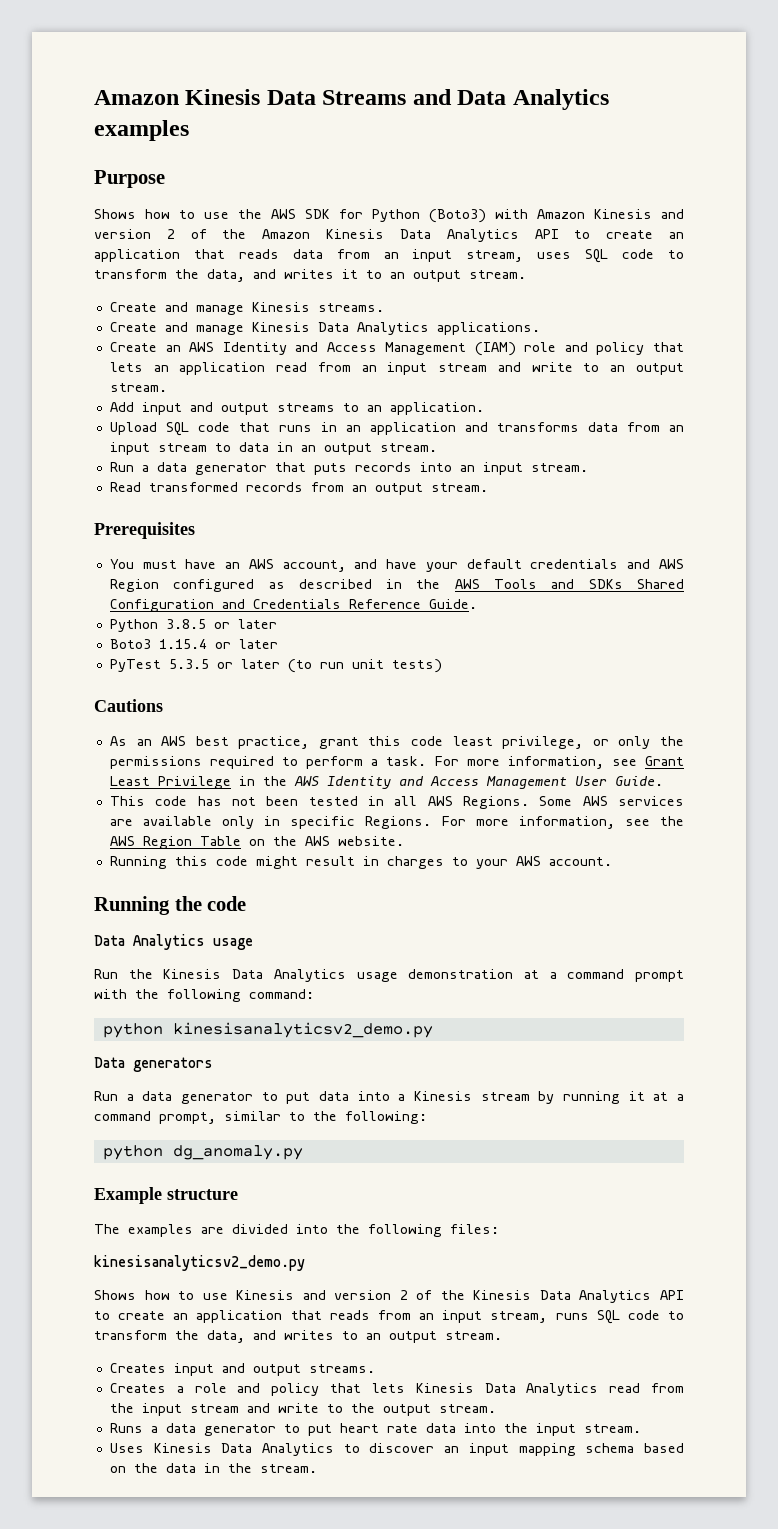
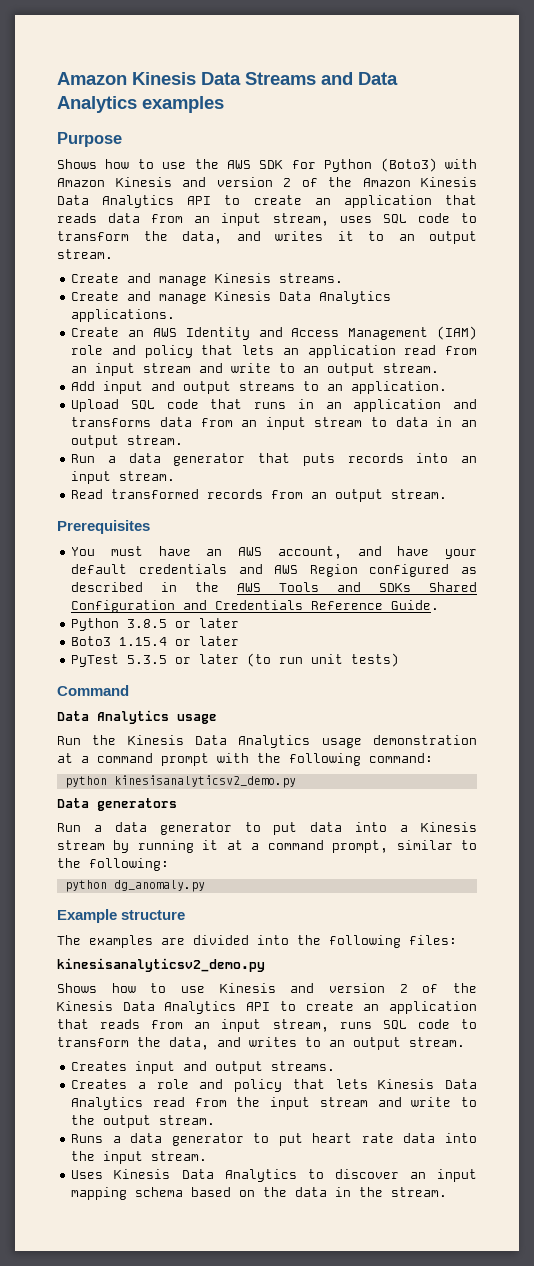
- Cautions
- As an AWS best practice, grant this code least privilege, or only the permissions required to perform a task. For more information, see Grant Least Privilege in the AWS Identity and Access Management User Guide.
- This code has not been tested in all AWS Regions. Some AWS services are available only in specific Regions. For more information, see the AWS Region Table on the AWS website.
- Running this code might result in charges to your AWS account.
- Running the code
+ Command

